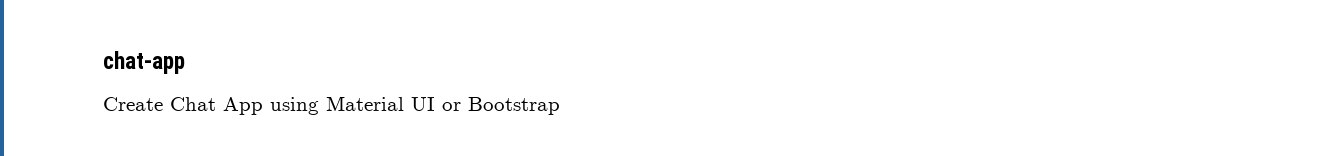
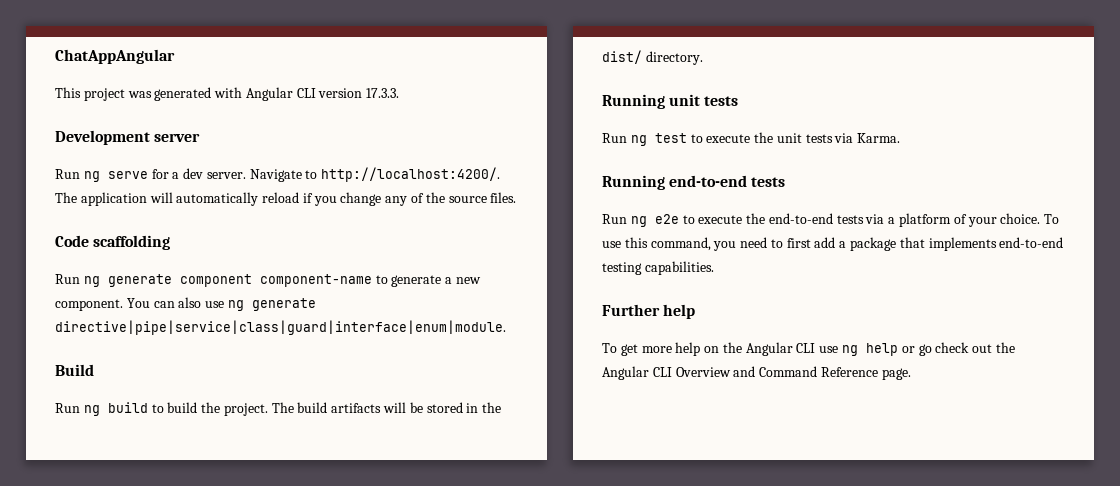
- chat-app
- Create Chat App using Material UI or Bootstrap
+ ChatAppAngular
+ This project was generated with Angular CLI version 17.3.3.
+ Development server
+ Run ng serve for a dev server. Navigate to http://localhost:4200/. The application will automatically reload if you change any of the source files.
+ Code scaffolding
+ Run ng generate component component-name to generate a new component. You can also use ng generate directive|pipe|service|class|guard|interface|enum|module.
+ Build
+ Run ng build to build the project. The build artifacts will be stored in the dist/ directory.
+ Running unit tests
+ Run ng test to execute the unit tests via Karma.
+ Running end-to-end tests
+ Run ng e2e to execute the end-to-end tests via a platform of your choice. To use this command, you need to first add a package that implements end-to-end testing capabilities.
+ Further help
+ To get more help on the Angular CLI use ng help or go check out the Angular CLI Overview and Command Reference page.

